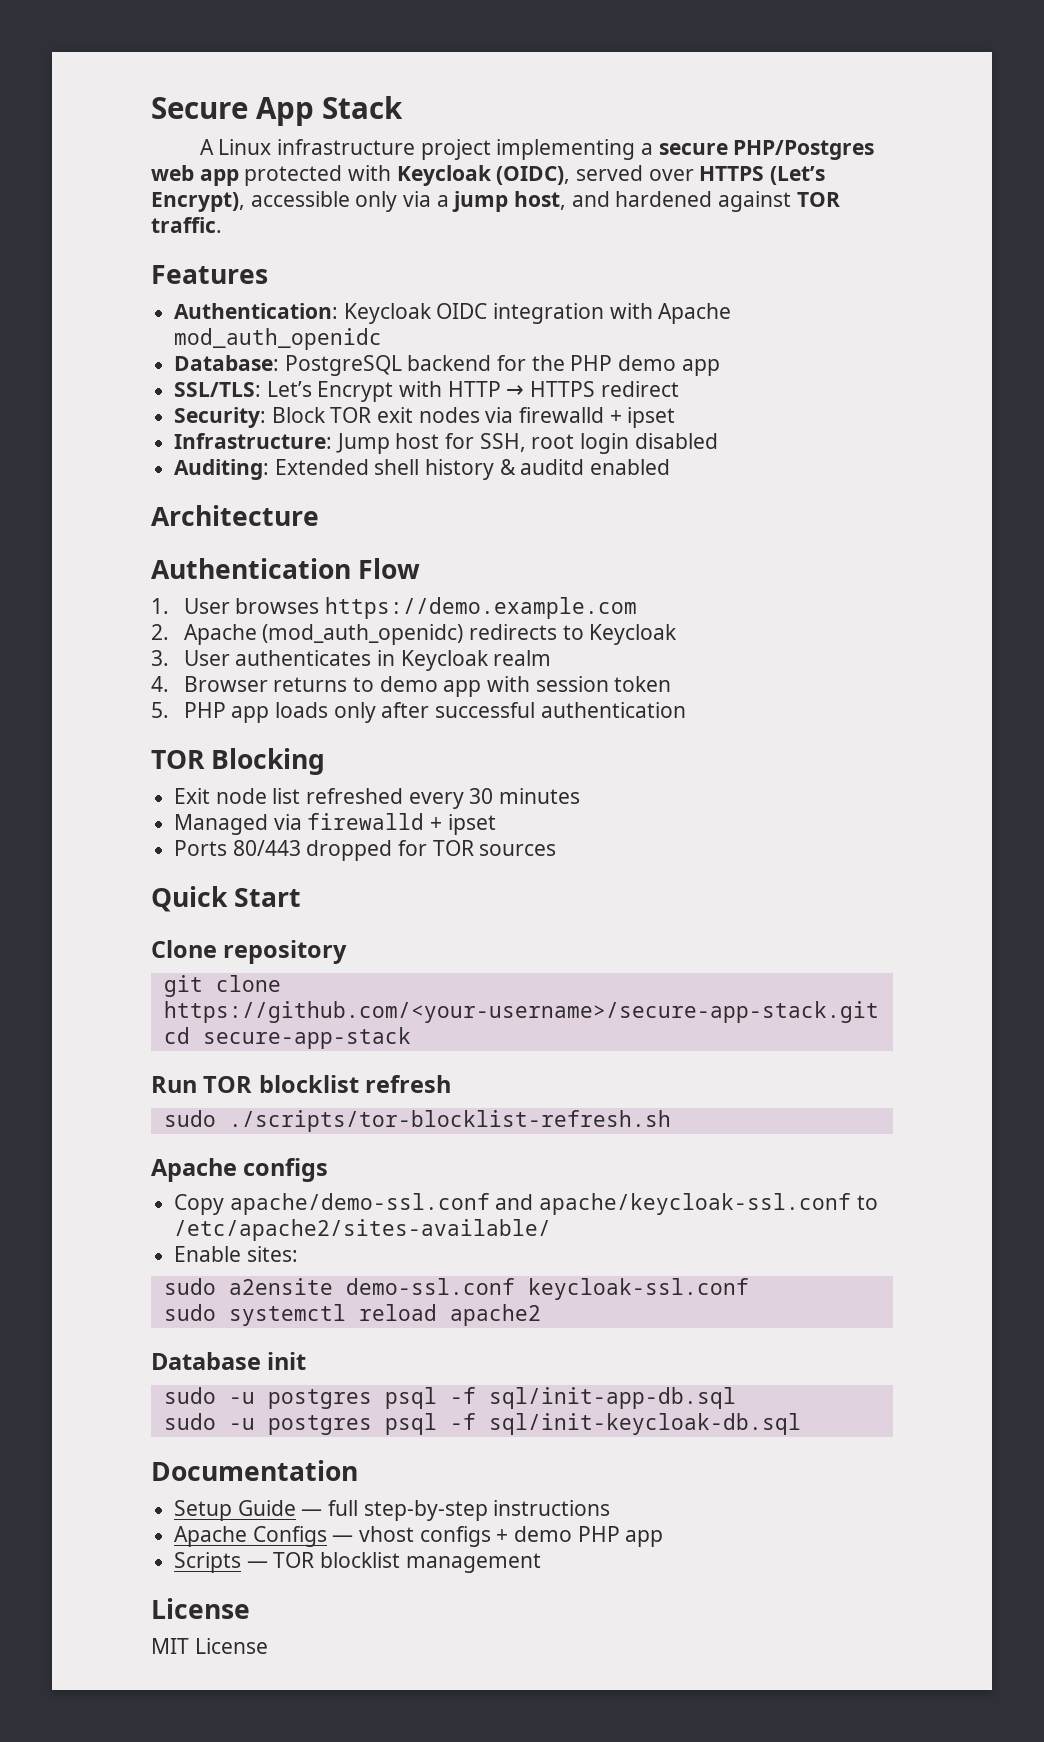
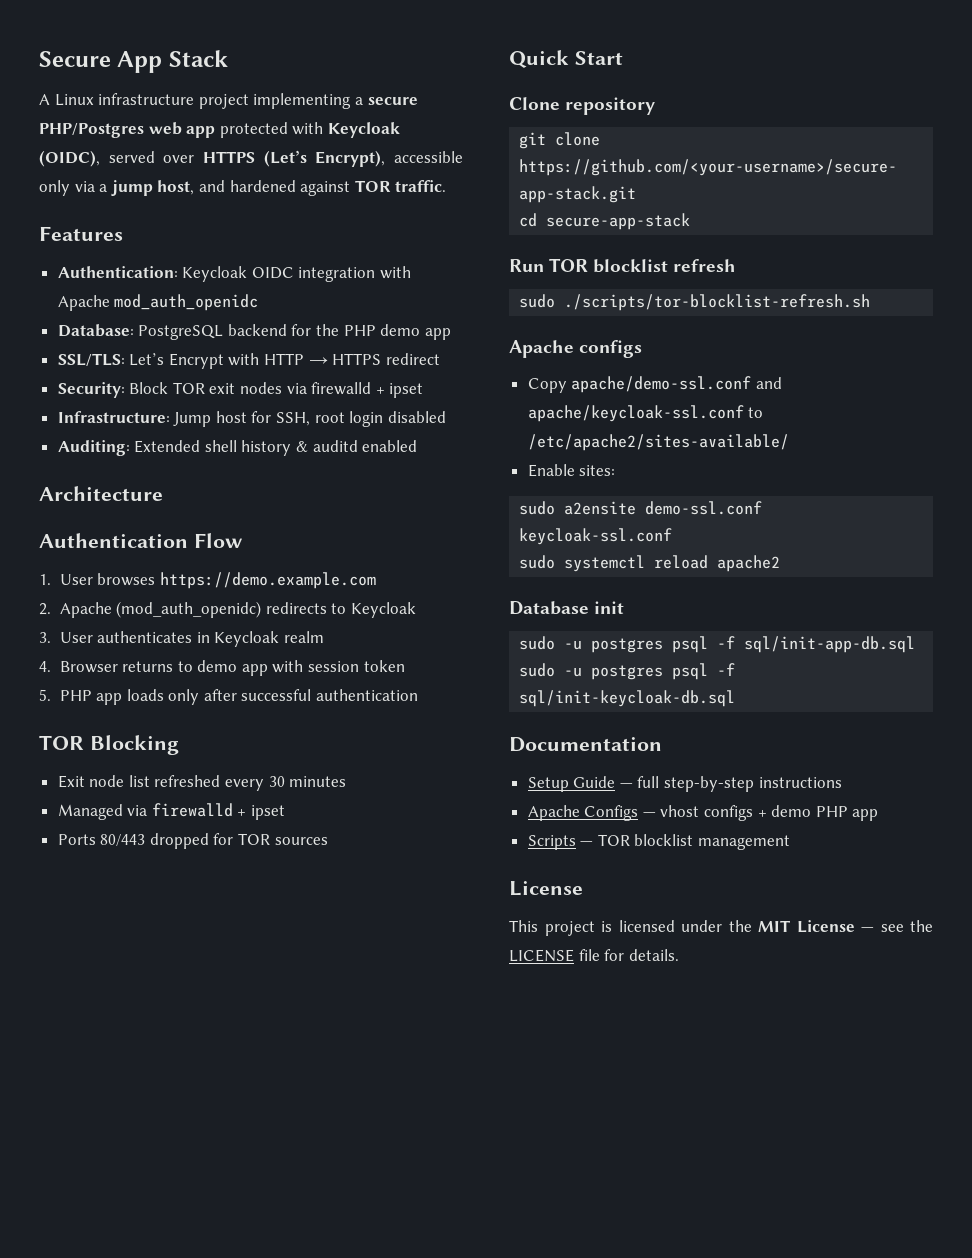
- MIT License
+ This project is licensed under the MIT License — see the LICENSE file for details.

